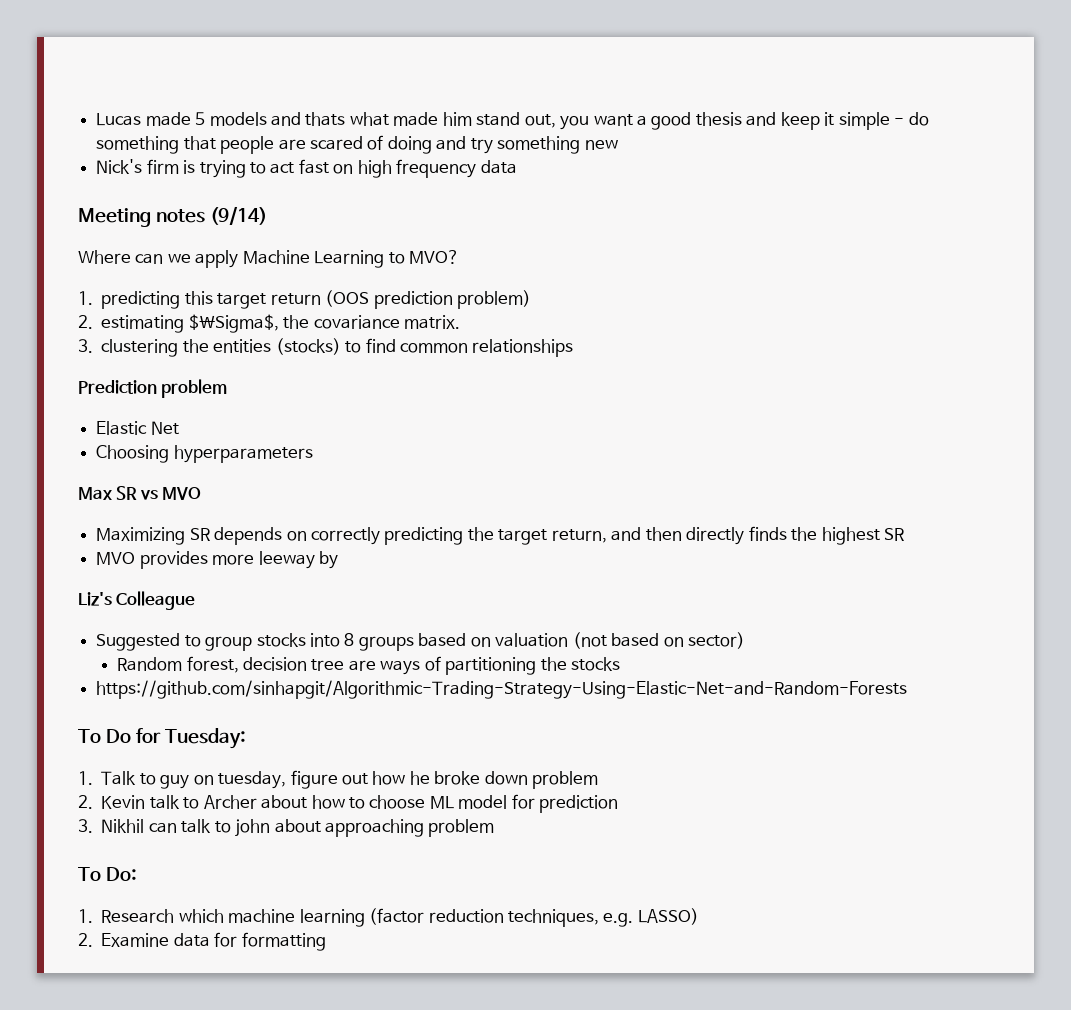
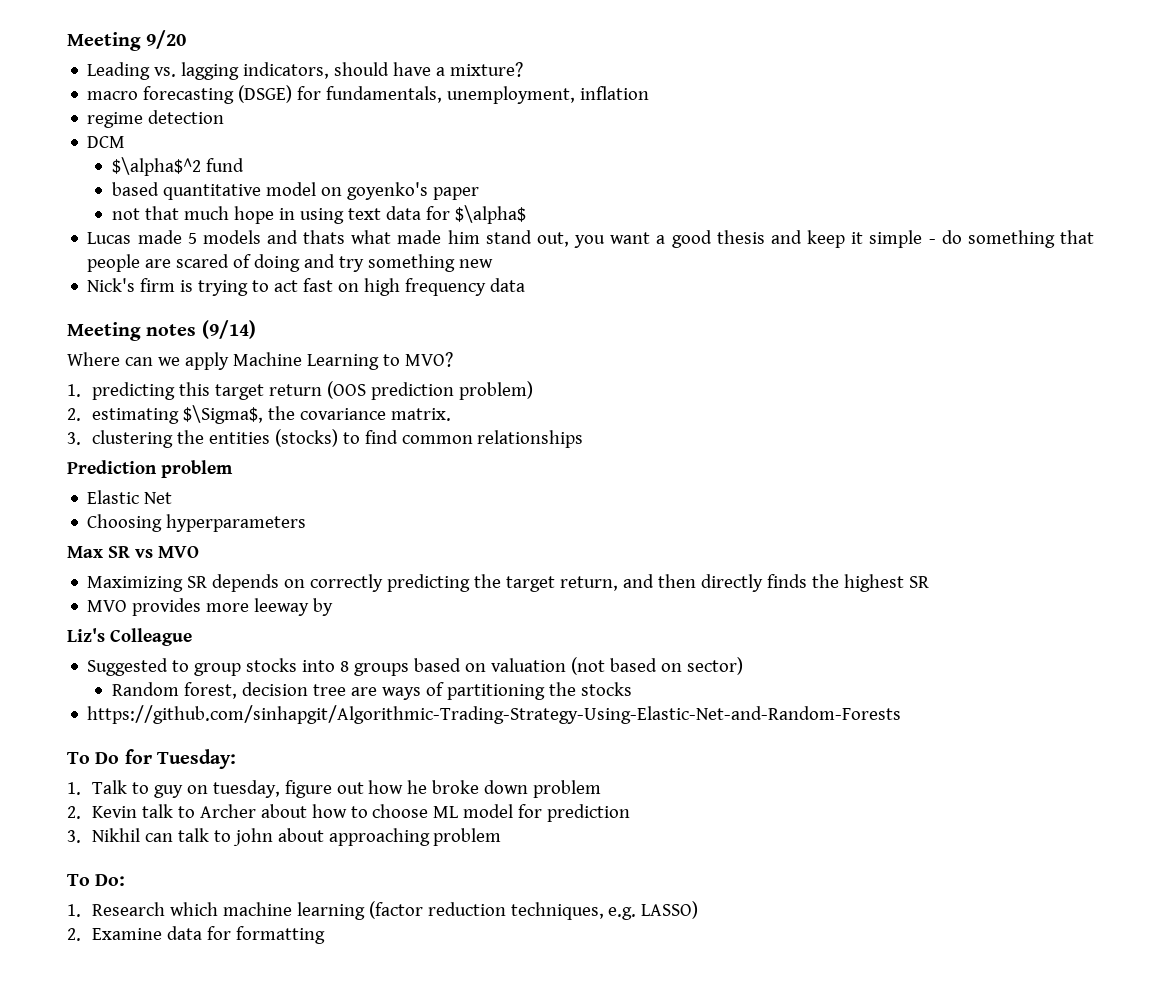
+ Meeting 9/20
+ Leading vs. lagging indicators, should have a mixture?
+ macro forecasting (DSGE) for fundamentals, unemployment, inflation
+ regime detection
+ DCM
+ $\alpha$^2 fund
+ based quantitative model on goyenko's paper
+ not that much hope in using text data for $\alpha$

